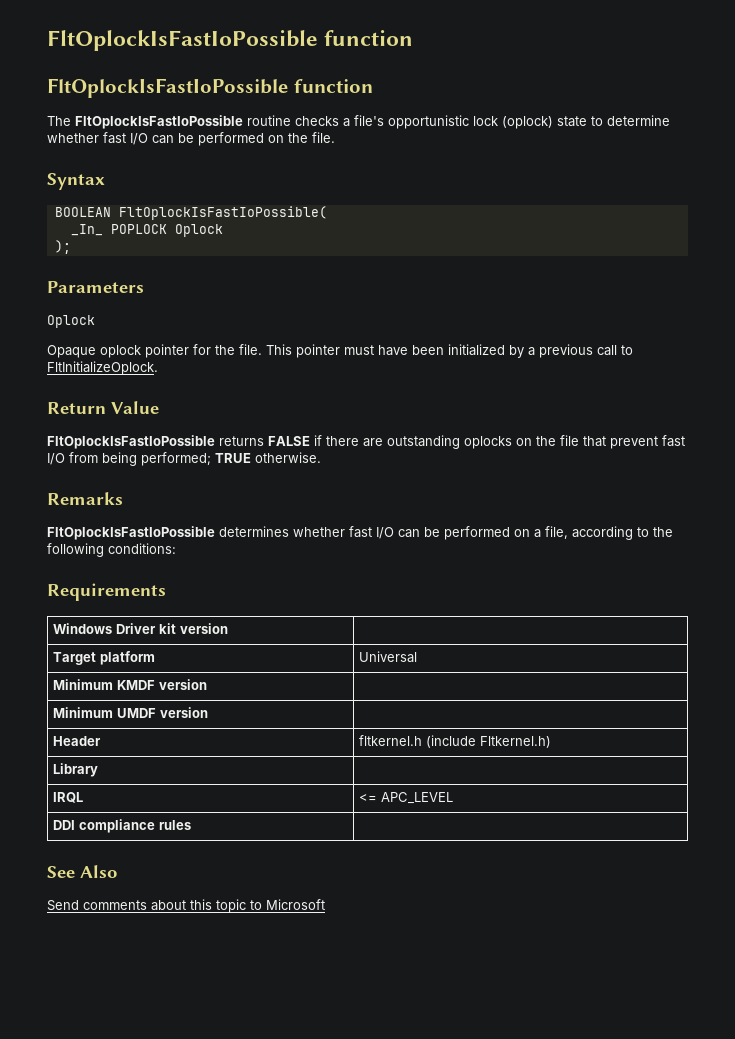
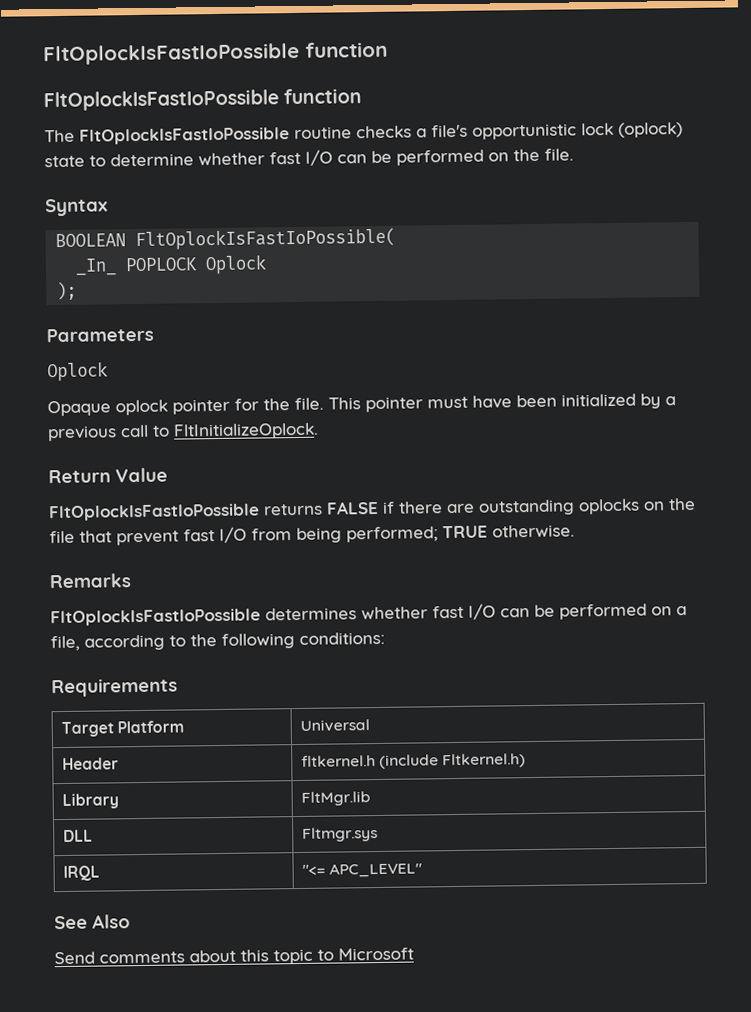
- Windows Driver kit version |
- Target platform | Universal
+ Target Platform | Universal
- Minimum KMDF version |
- Minimum UMDF version |
- Library |
- IRQL | <= APC_LEVEL
- DDI compliance rules |
+ Library | FltMgr.lib
+ DLL | Fltmgr.sys
+ IRQL | "<= APC_LEVEL"

